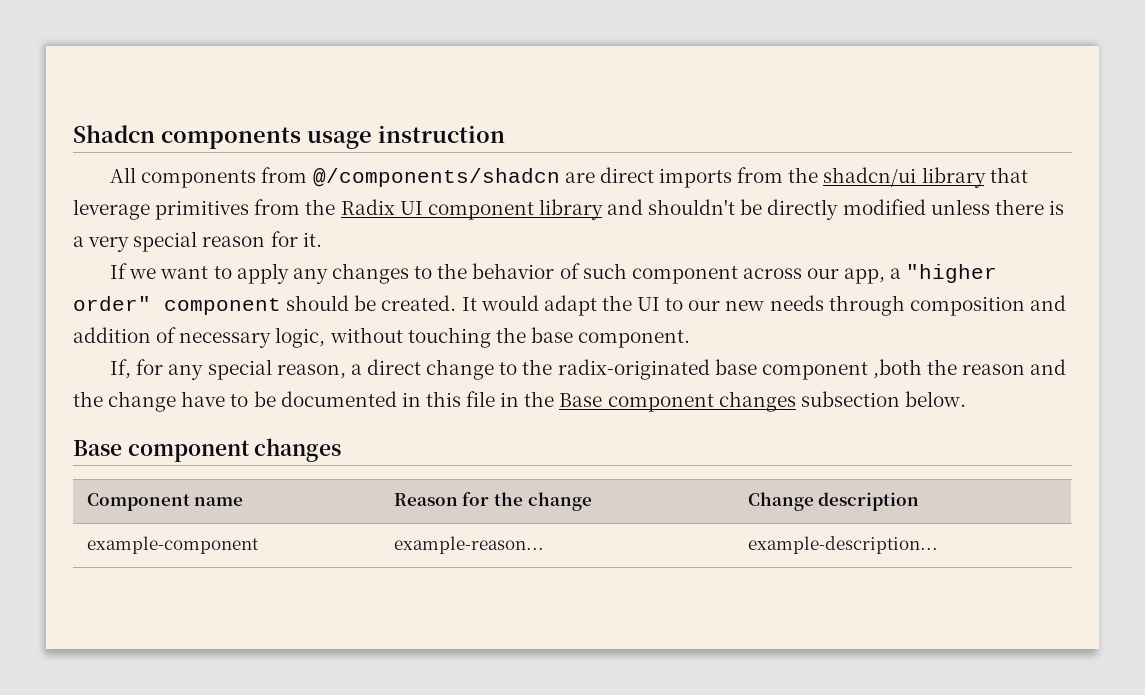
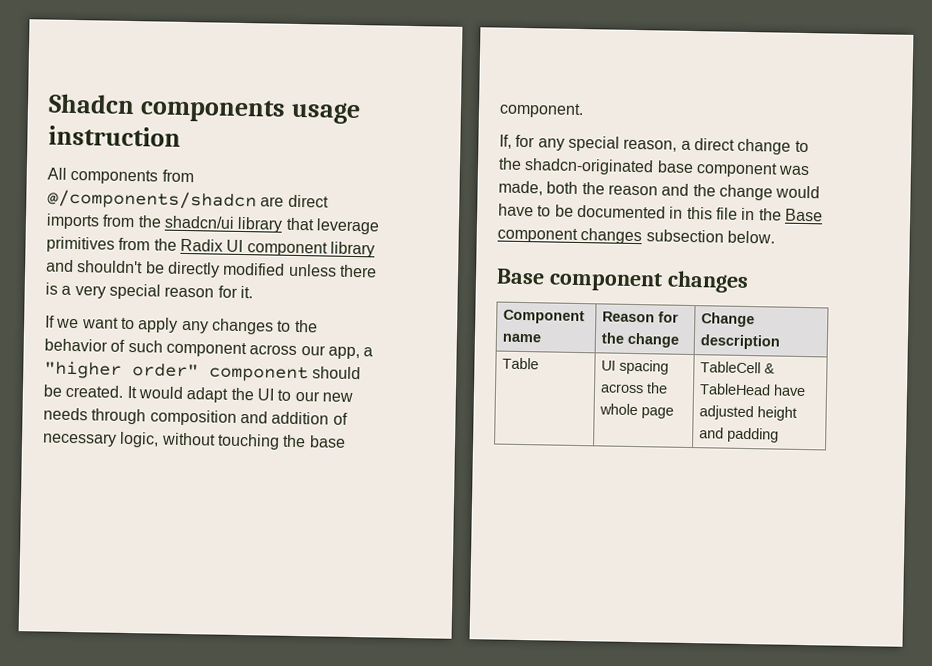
- If, for any special reason, a direct change to the radix-originated base component ,both the reason and the change have to be documented in this file in the Base component changes subsection below.
+ If, for any special reason, a direct change to the shadcn-originated base component was made, both the reason and the change would have to be documented in this file in the Base component changes subsection below.
- example-component | example-reason... | example-description...
+ Table | UI spacing across the whole page | TableCell & TableHead have adjusted height and padding

